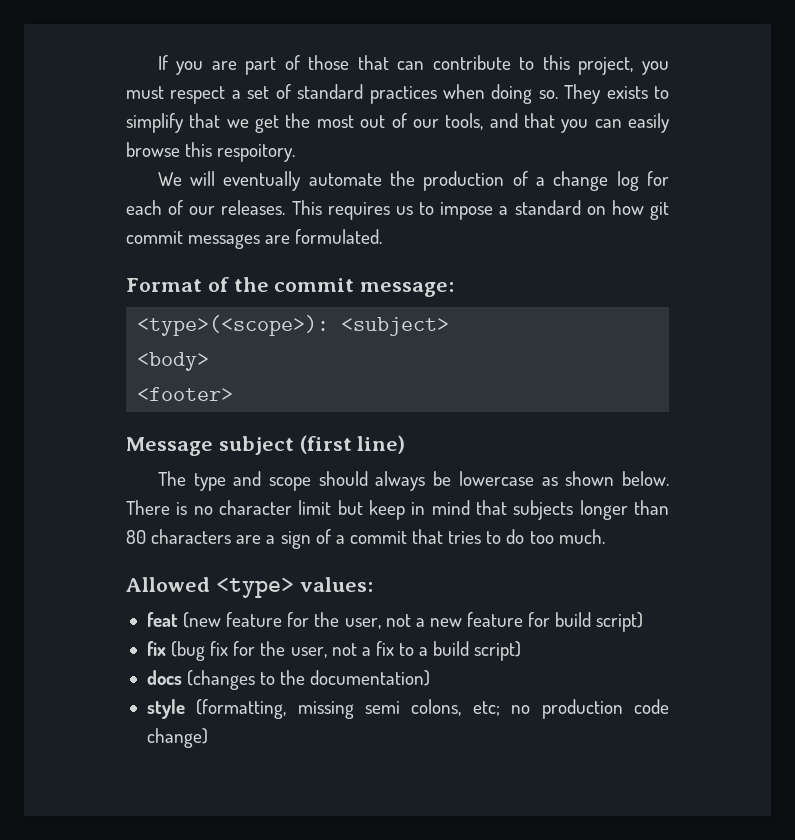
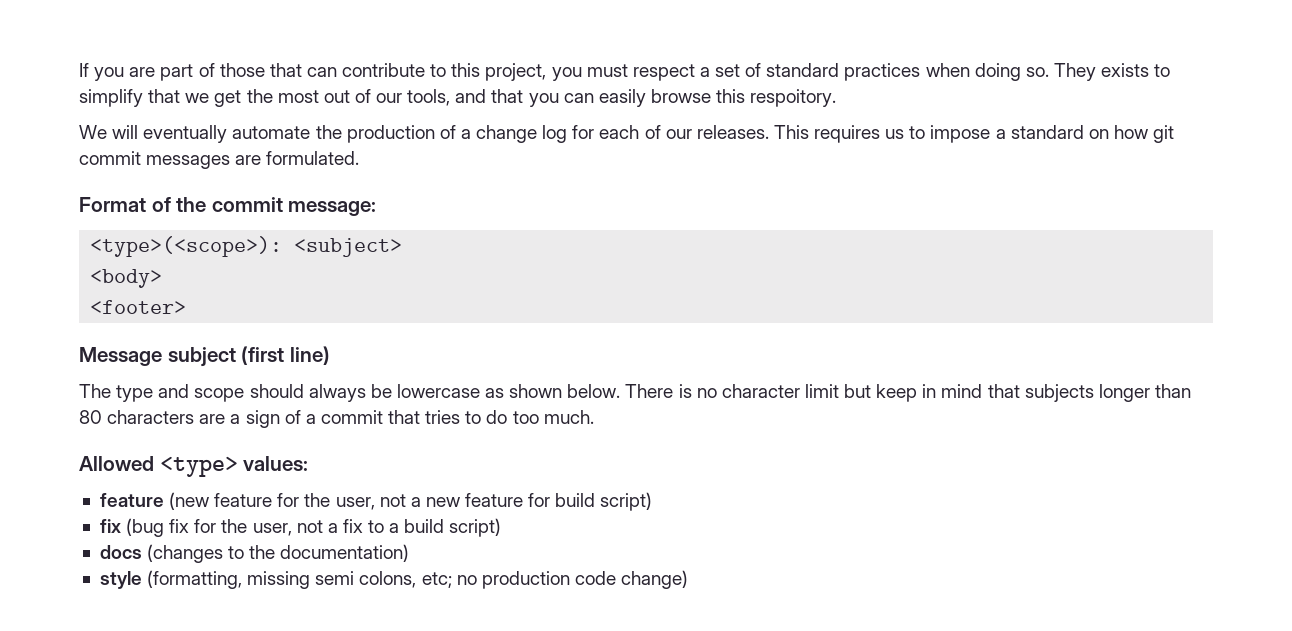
- feat (new feature for the user, not a new feature for build script)
+ feature (new feature for the user, not a new feature for build script)

